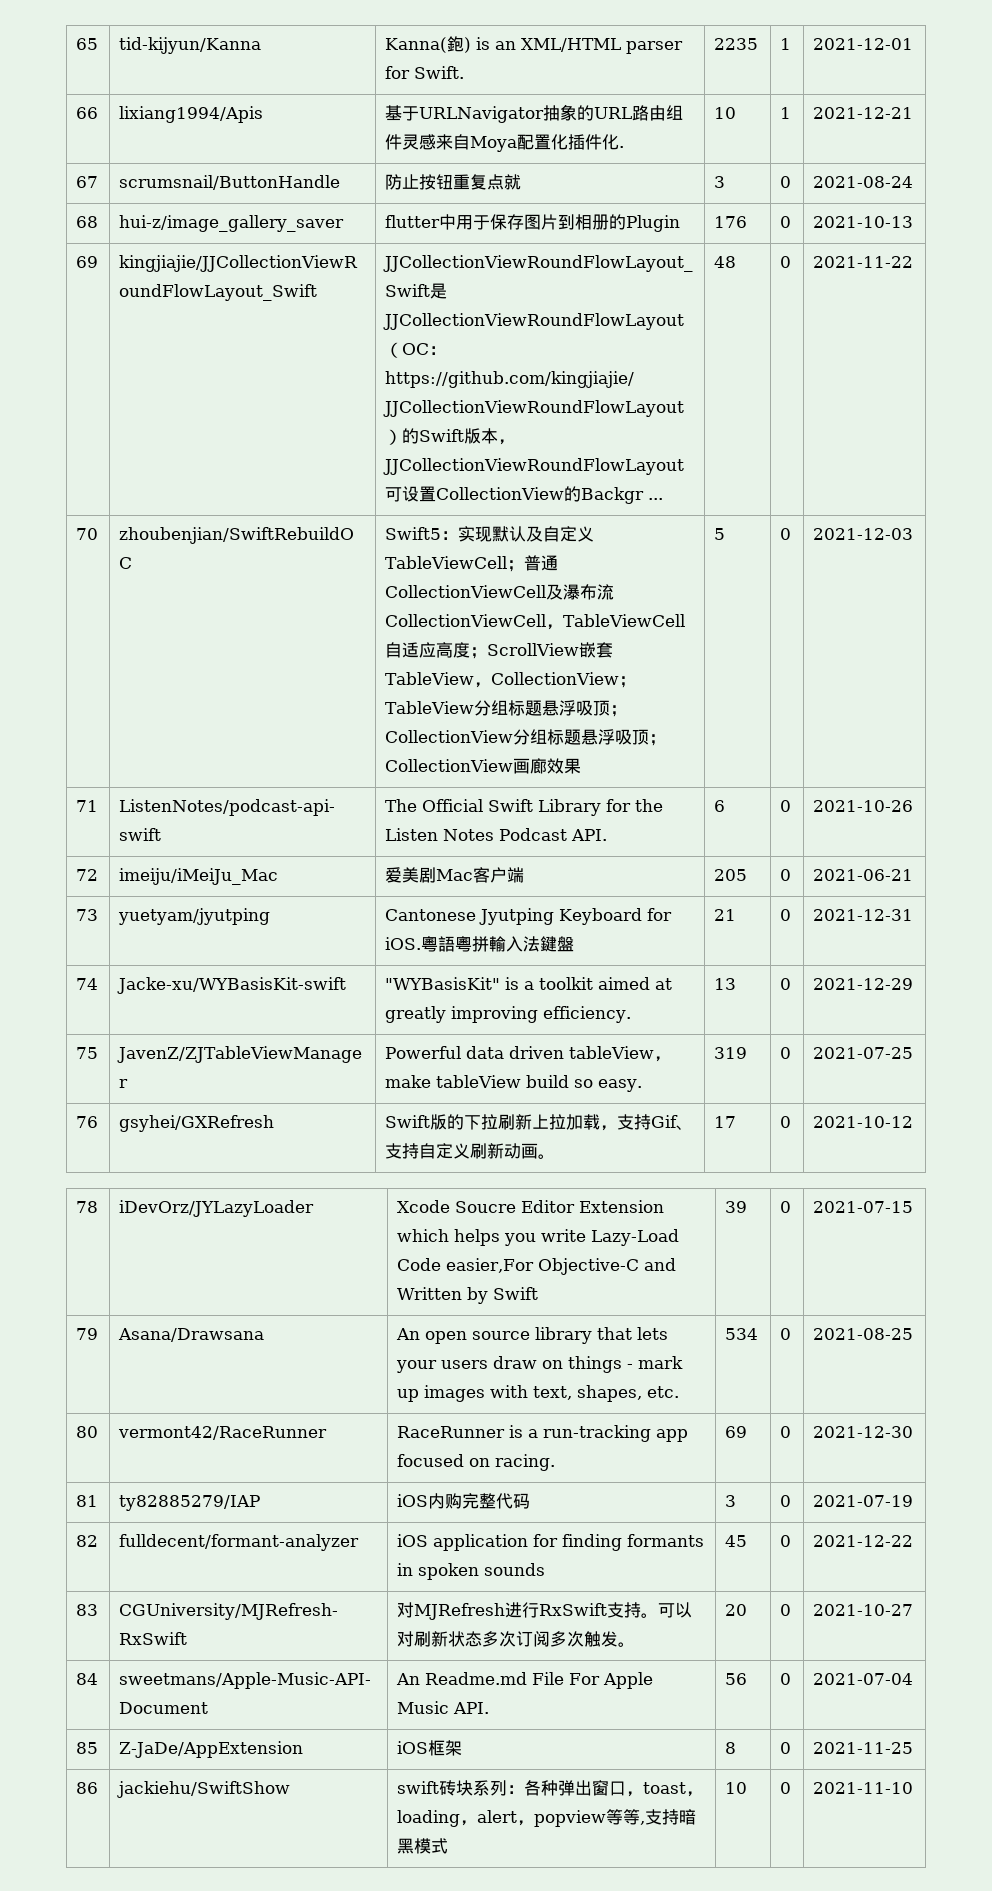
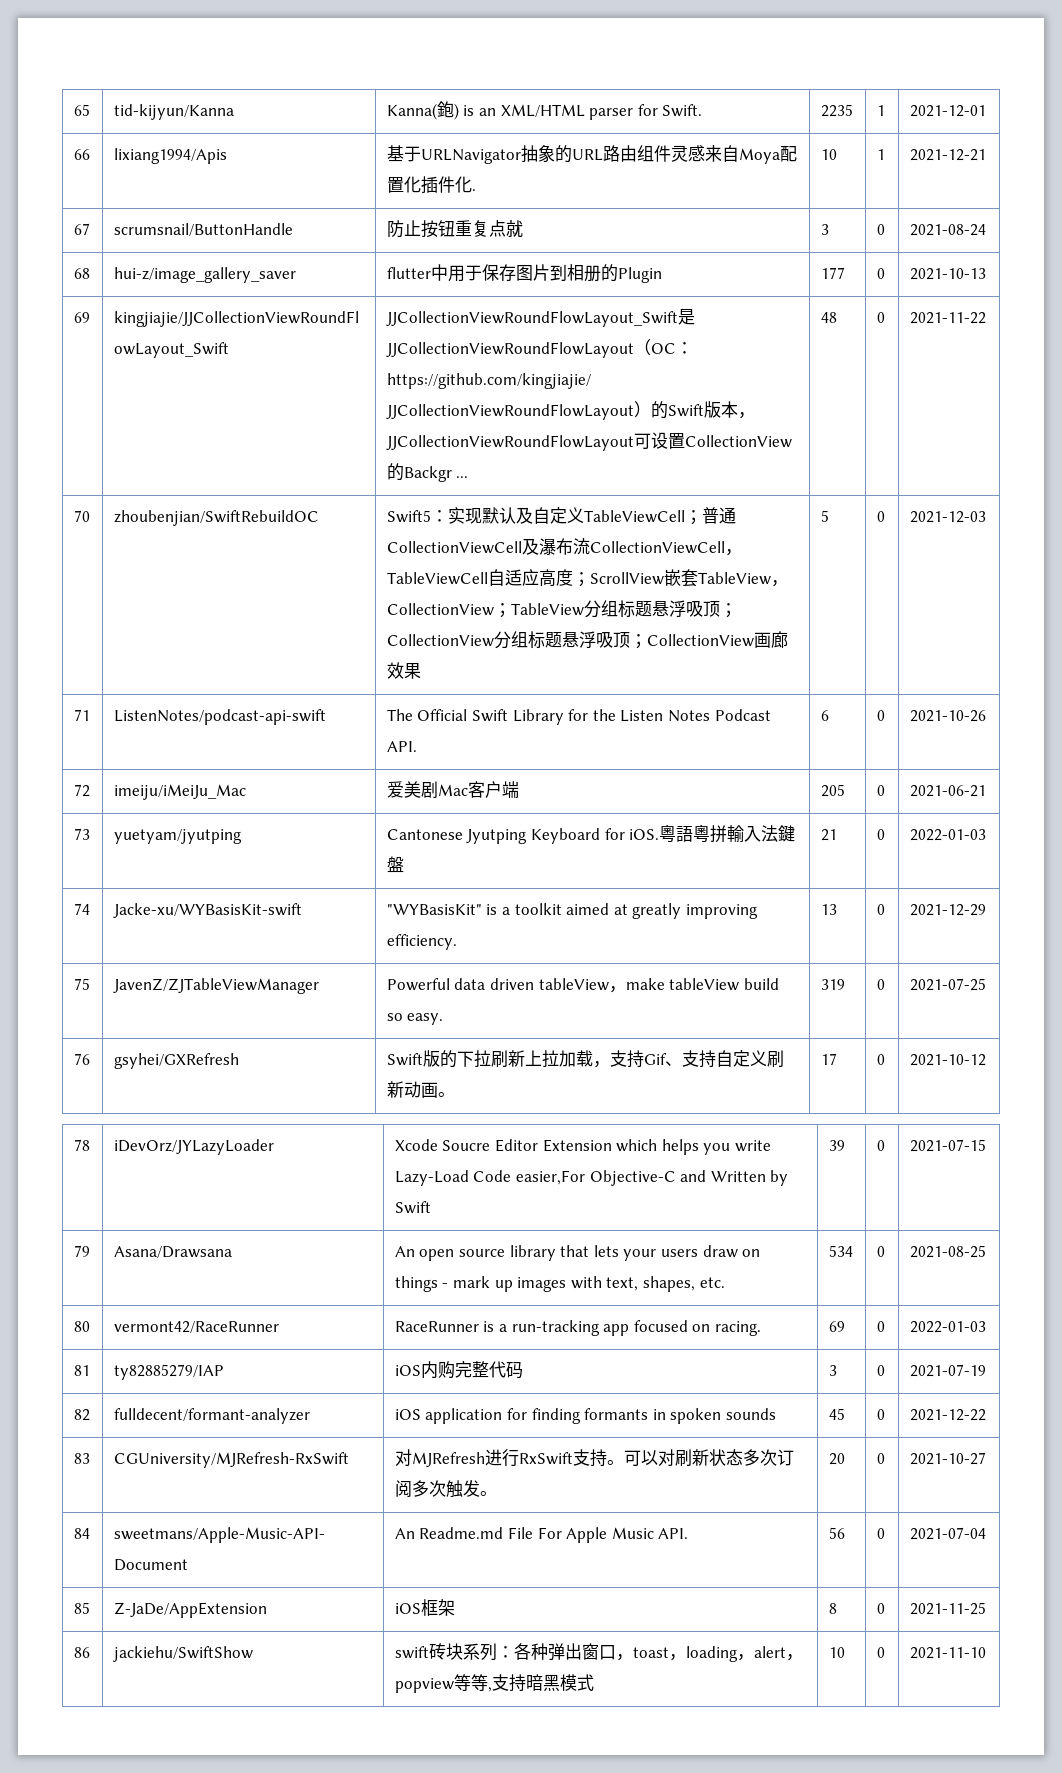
- 68 | hui-z/image_gallery_saver | flutter中用于保存图片到相册的Plugin | 176 | 0 | 2021-10-13
+ 68 | hui-z/image_gallery_saver | flutter中用于保存图片到相册的Plugin | 177 | 0 | 2021-10-13
- 73 | yuetyam/jyutping | Cantonese Jyutping Keyboard for iOS.粵語粵拼輸入法鍵盤 | 21 | 0 | 2021-12-31
+ 73 | yuetyam/jyutping | Cantonese Jyutping Keyboard for iOS.粵語粵拼輸入法鍵盤 | 21 | 0 | 2022-01-03
- 80 | vermont42/RaceRunner | RaceRunner is a run-tracking app focused on racing. | 69 | 0 | 2021-12-30
+ 80 | vermont42/RaceRunner | RaceRunner is a run-tracking app focused on racing. | 69 | 0 | 2022-01-03

